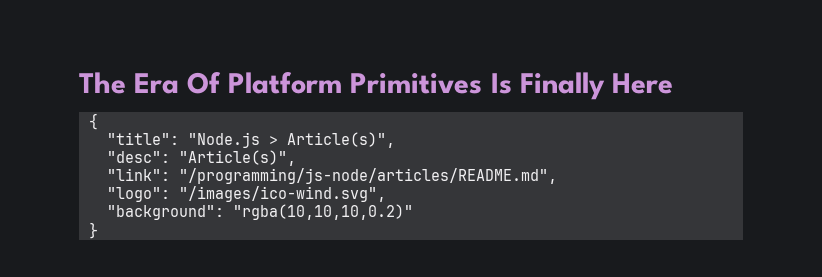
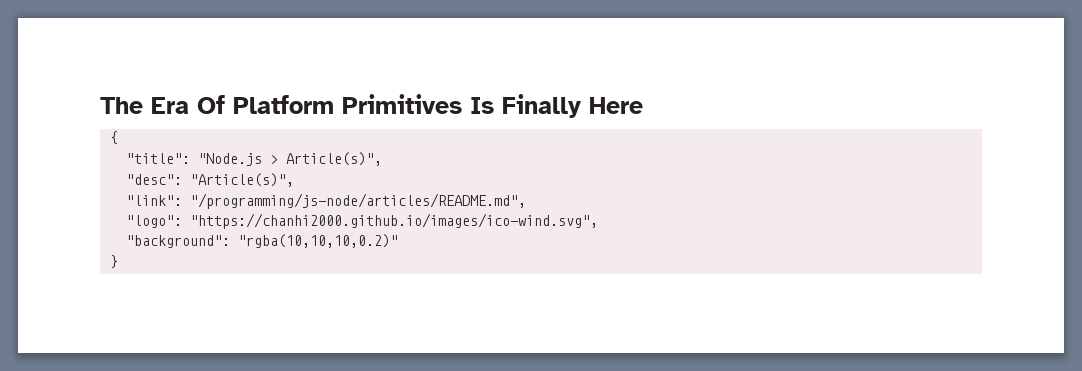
- "logo": "/images/ico-wind.svg",
+ "logo": "https://chanhi2000.github.io/images/ico-wind.svg",

